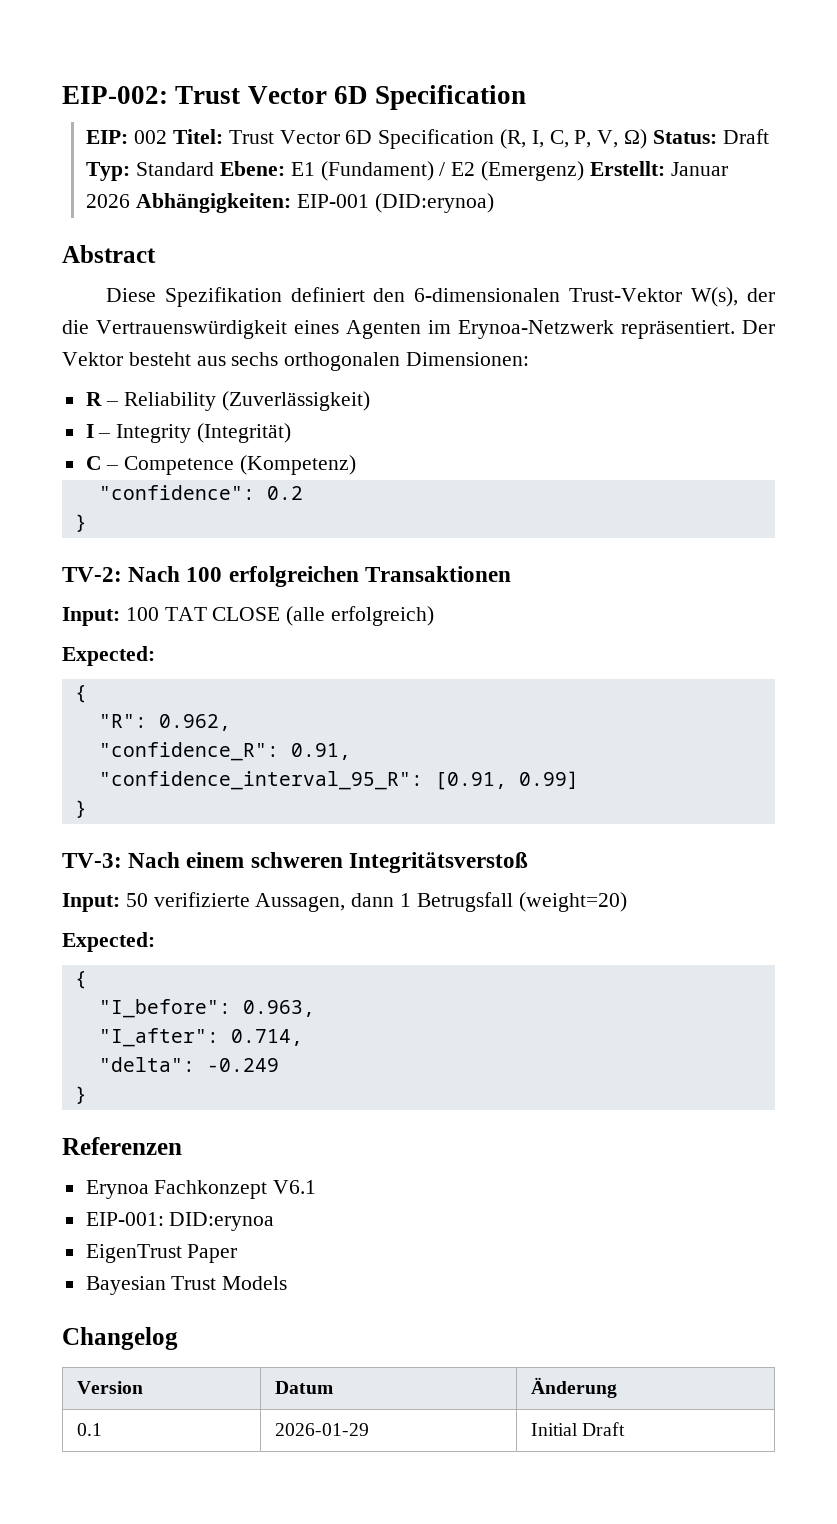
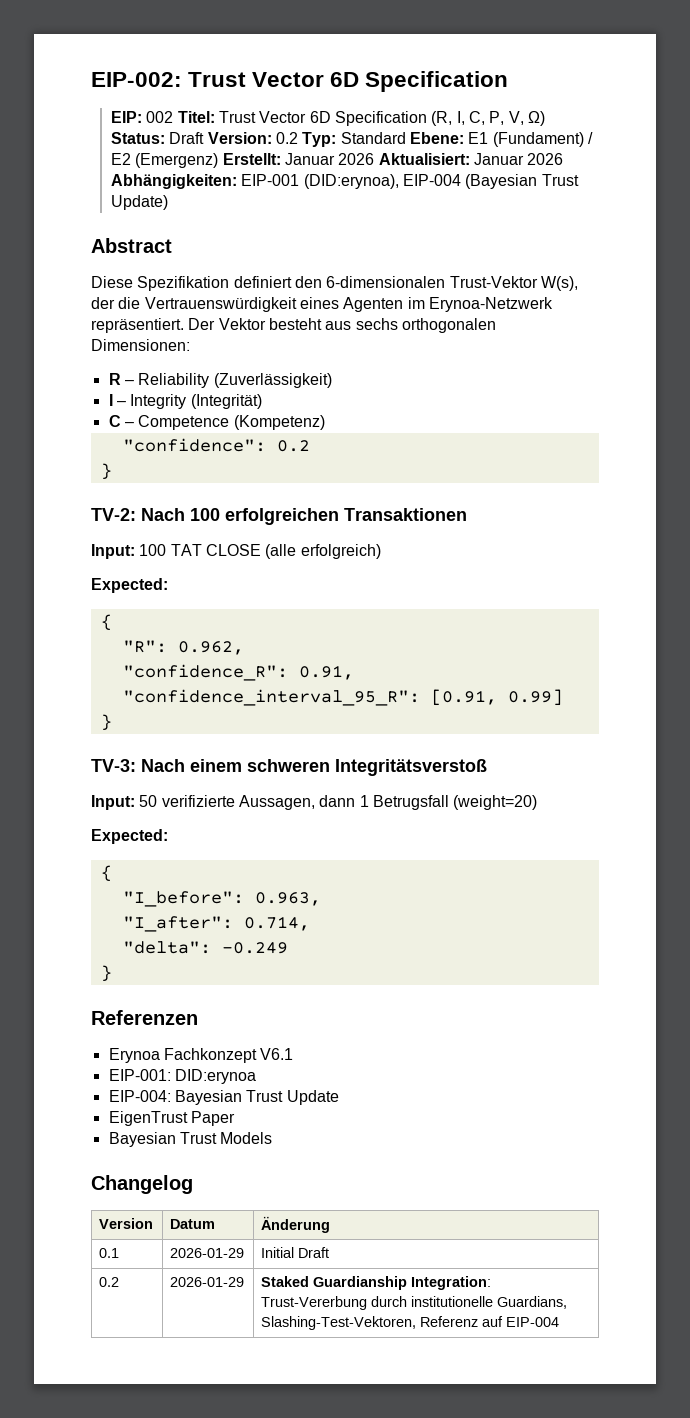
- EIP: 002 Titel: Trust Vector 6D Specification (R, I, C, P, V, Ω) Status: Draft Typ: Standard Ebene: E1 (Fundament) / E2 (Emergenz) Erstellt: Januar 2026 Abhängigkeiten: EIP-001 (DID:erynoa)
+ EIP: 002 Titel: Trust Vector 6D Specification (R, I, C, P, V, Ω) Status: Draft Version: 0.2 Typ: Standard Ebene: E1 (Fundament) / E2 (Emergenz) Erstellt: Januar 2026 Aktualisiert: Januar 2026 Abhängigkeiten: EIP-001 (DID:erynoa), EIP-004 (Bayesian Trust Update)
+ EIP-004: Bayesian Trust Update
+ 0.2 | 2026-01-29 | Staked Guardianship Integration: Trust-Vererbung durch institutionelle Guardians, Slashing-Test-Vektoren, Referenz auf EIP-004

